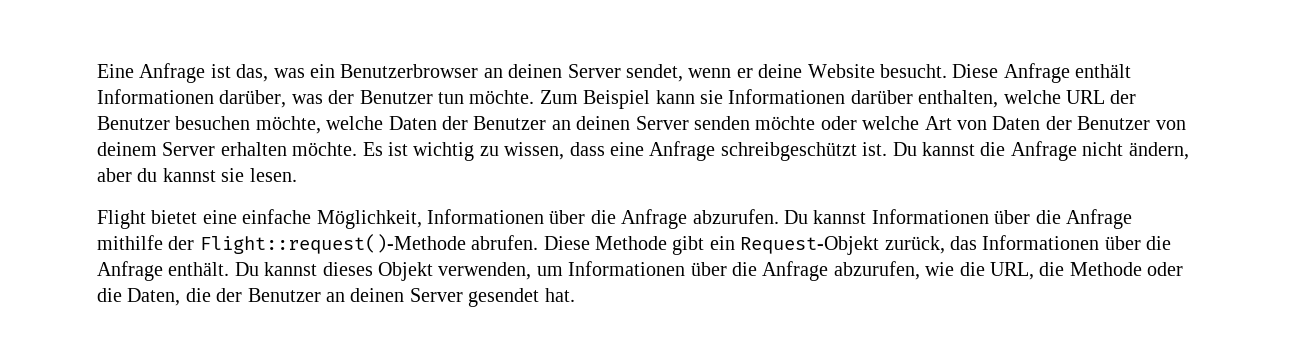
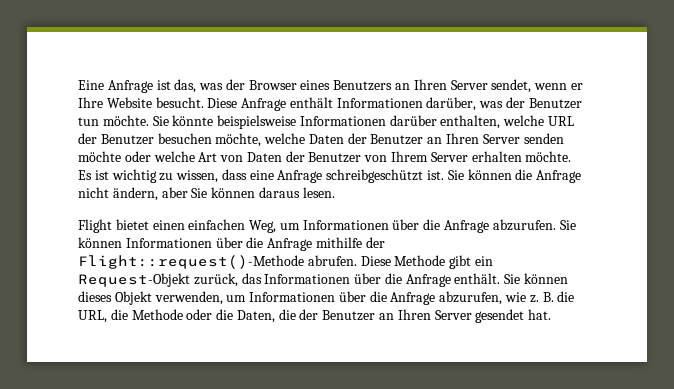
- Eine Anfrage ist das, was ein Benutzerbrowser an deinen Server sendet, wenn er deine Website besucht.
+ Eine Anfrage ist das, was der Browser eines Benutzers an Ihren Server sendet, wenn er Ihre Website besucht.
- Zum Beispiel kann sie Informationen darüber enthalten, welche URL der Benutzer besuchen möchte, welche Daten der Benutzer an deinen Server senden möchte oder welche Art von Daten der Benutzer von deinem Server erhalten möchte.
+ Sie könnte beispielsweise Informationen darüber enthalten, welche URL der Benutzer besuchen möchte, welche Daten der Benutzer an Ihren Server senden möchte oder welche Art von Daten der Benutzer von Ihrem Server erhalten möchte.
- Du kannst die Anfrage nicht ändern, aber du kannst sie lesen.
+ Sie können die Anfrage nicht ändern, aber Sie können daraus lesen.
- Flight bietet eine einfache Möglichkeit, Informationen über die Anfrage abzurufen.
+ Flight bietet einen einfachen Weg, um Informationen über die Anfrage abzurufen.
- Du kannst Informationen über die Anfrage mithilfe der Flight::request()-Methode abrufen.
+ Sie können Informationen über die Anfrage mithilfe der Flight::request()-Methode abrufen.
- Du kannst dieses Objekt verwenden, um Informationen über die Anfrage abzurufen, wie die URL, die Methode oder die Daten, die der Benutzer an deinen Server gesendet hat.
+ Sie können dieses Objekt verwenden, um Informationen über die Anfrage abzurufen, wie z. B. die URL, die Methode oder die Daten, die der Benutzer an Ihren Server gesendet hat.

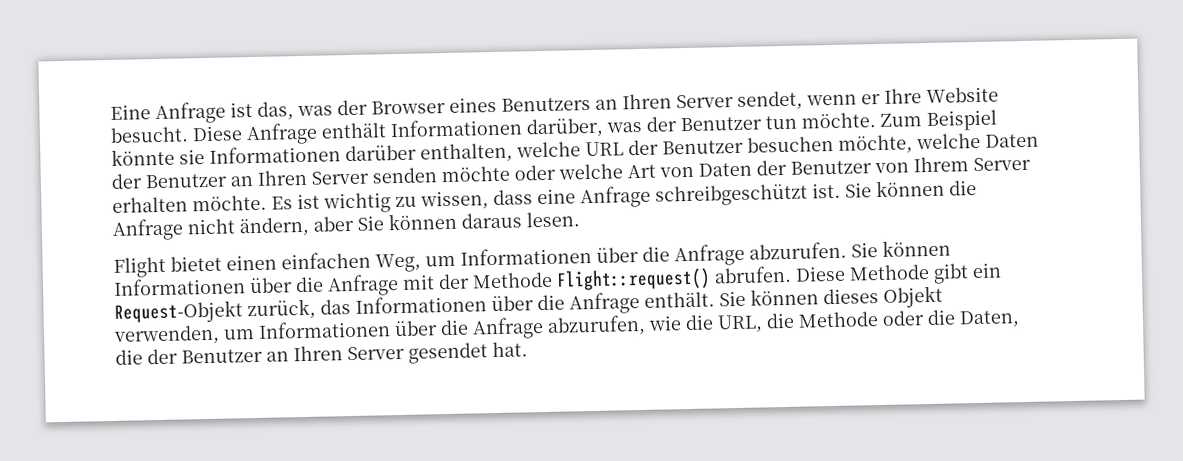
- Sie könnte beispielsweise Informationen darüber enthalten, welche URL der Benutzer besuchen möchte, welche Daten der Benutzer an Ihren Server senden möchte oder welche Art von Daten der Benutzer von Ihrem Server erhalten möchte.
+ Zum Beispiel könnte sie Informationen darüber enthalten, welche URL der Benutzer besuchen möchte, welche Daten der Benutzer an Ihren Server senden möchte oder welche Art von Daten der Benutzer von Ihrem Server erhalten möchte.
- Sie können Informationen über die Anfrage mithilfe der Flight::request()-Methode abrufen.
+ Sie können Informationen über die Anfrage mit der Methode Flight::request() abrufen.
- Sie können dieses Objekt verwenden, um Informationen über die Anfrage abzurufen, wie z. B. die URL, die Methode oder die Daten, die der Benutzer an Ihren Server gesendet hat.
+ Sie können dieses Objekt verwenden, um Informationen über die Anfrage abzurufen, wie die URL, die Methode oder die Daten, die der Benutzer an Ihren Server gesendet hat.

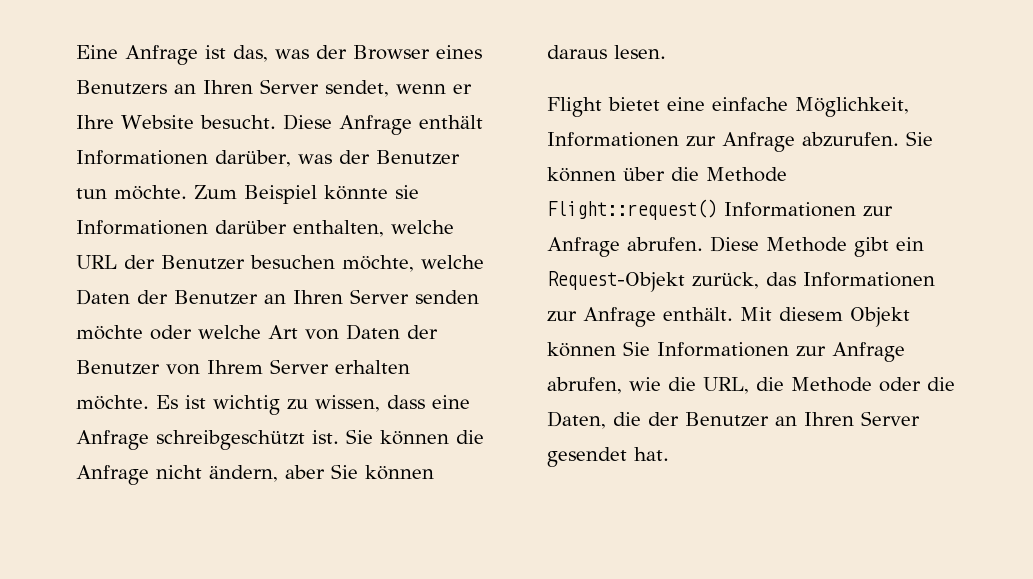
- Flight bietet einen einfachen Weg, um Informationen über die Anfrage abzurufen.
+ Flight bietet eine einfache Möglichkeit, Informationen zur Anfrage abzurufen.
- Sie können Informationen über die Anfrage mit der Methode Flight::request() abrufen.
+ Sie können über die Methode Flight::request() Informationen zur Anfrage abrufen.
- Diese Methode gibt ein Request-Objekt zurück, das Informationen über die Anfrage enthält. Sie können dieses Objekt verwenden, um Informationen über die Anfrage abzurufen, wie die URL, die Methode oder die Daten, die der Benutzer an Ihren Server gesendet hat.
+ Diese Methode gibt ein Request-Objekt zurück, das Informationen zur Anfrage enthält. Mit diesem Objekt können Sie Informationen zur Anfrage abrufen, wie die URL, die Methode oder die Daten, die der Benutzer an Ihren Server gesendet hat.

